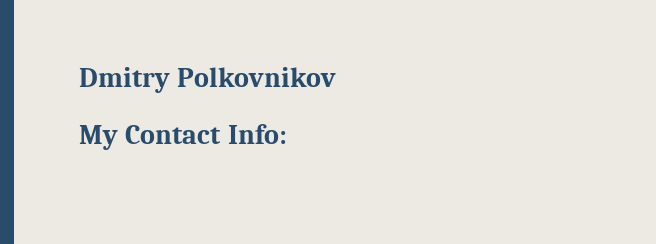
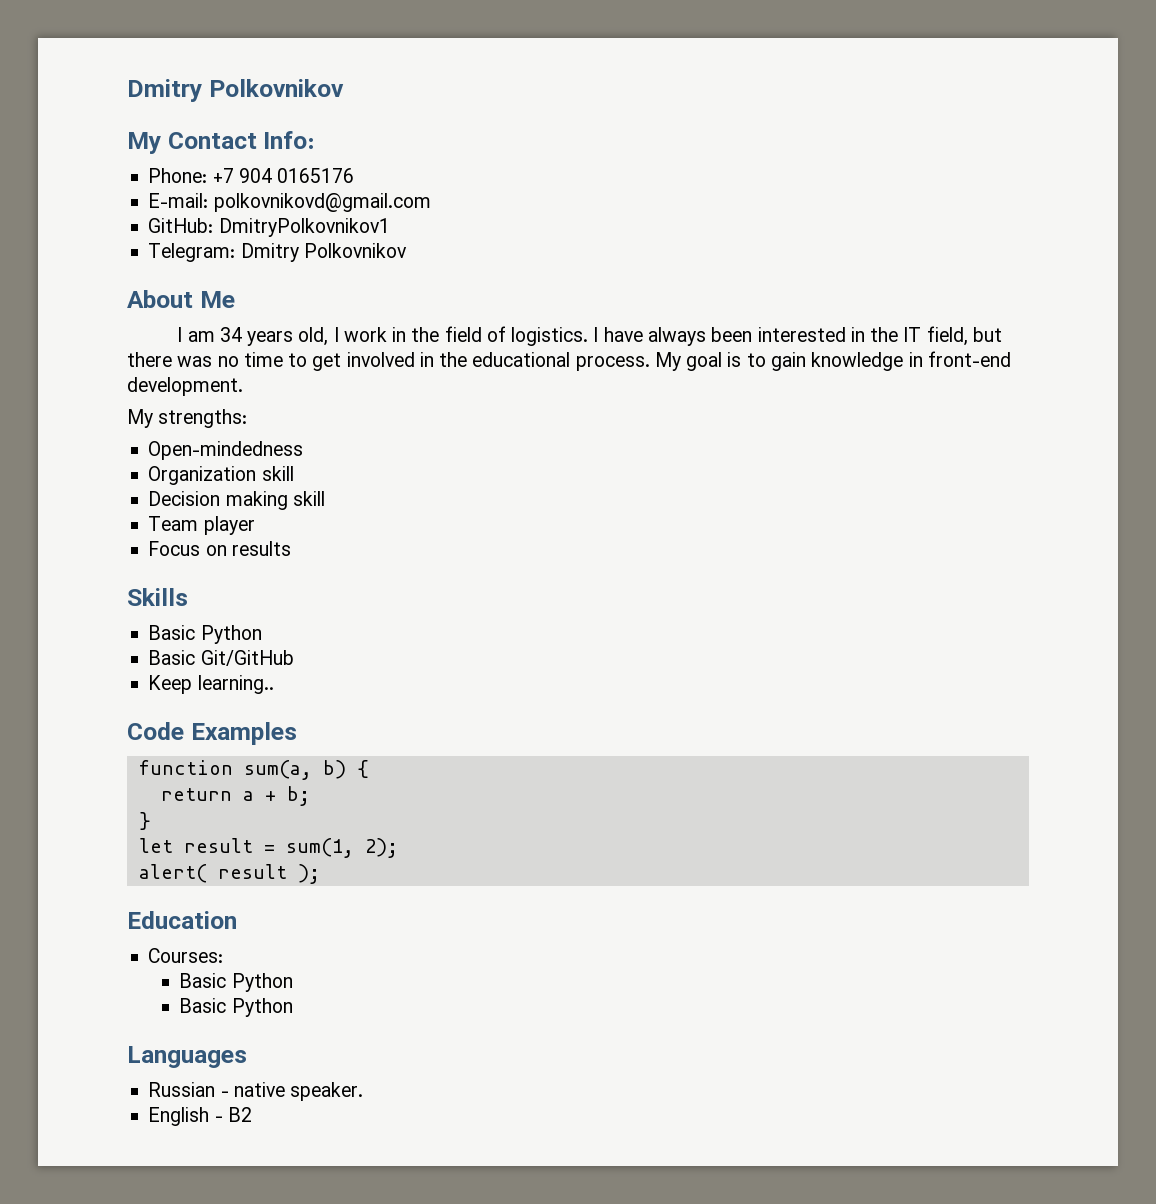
+ Phone: +7 904 0165176
+ E-mail: polkovnikovd@gmail.com
+ GitHub: DmitryPolkovnikov1
+ Telegram: Dmitry Polkovnikov
+ About Me
+ I am 34 years old, I work in the field of logistics. I have always been interested in the IT field, but there was no time to get involved in the educational process. My goal is to gain knowledge in front-end development.
+ My strengths:
+ Open-mindedness
+ Organization skill
+ Decision making skill
+ Team player
+ Focus on results
+ Skills
+ Basic Python
+ Basic Git/GitHub
+ Keep learning..
+ Code Examples
+ function sum(a, b) {
+ return a + b;
+ }
+ let result = sum(1, 2);
+ alert( result );
+ Education
+ Courses:
+ Basic Python
+ Basic Python
+ Languages
+ Russian - native speaker.
+ English - B2

